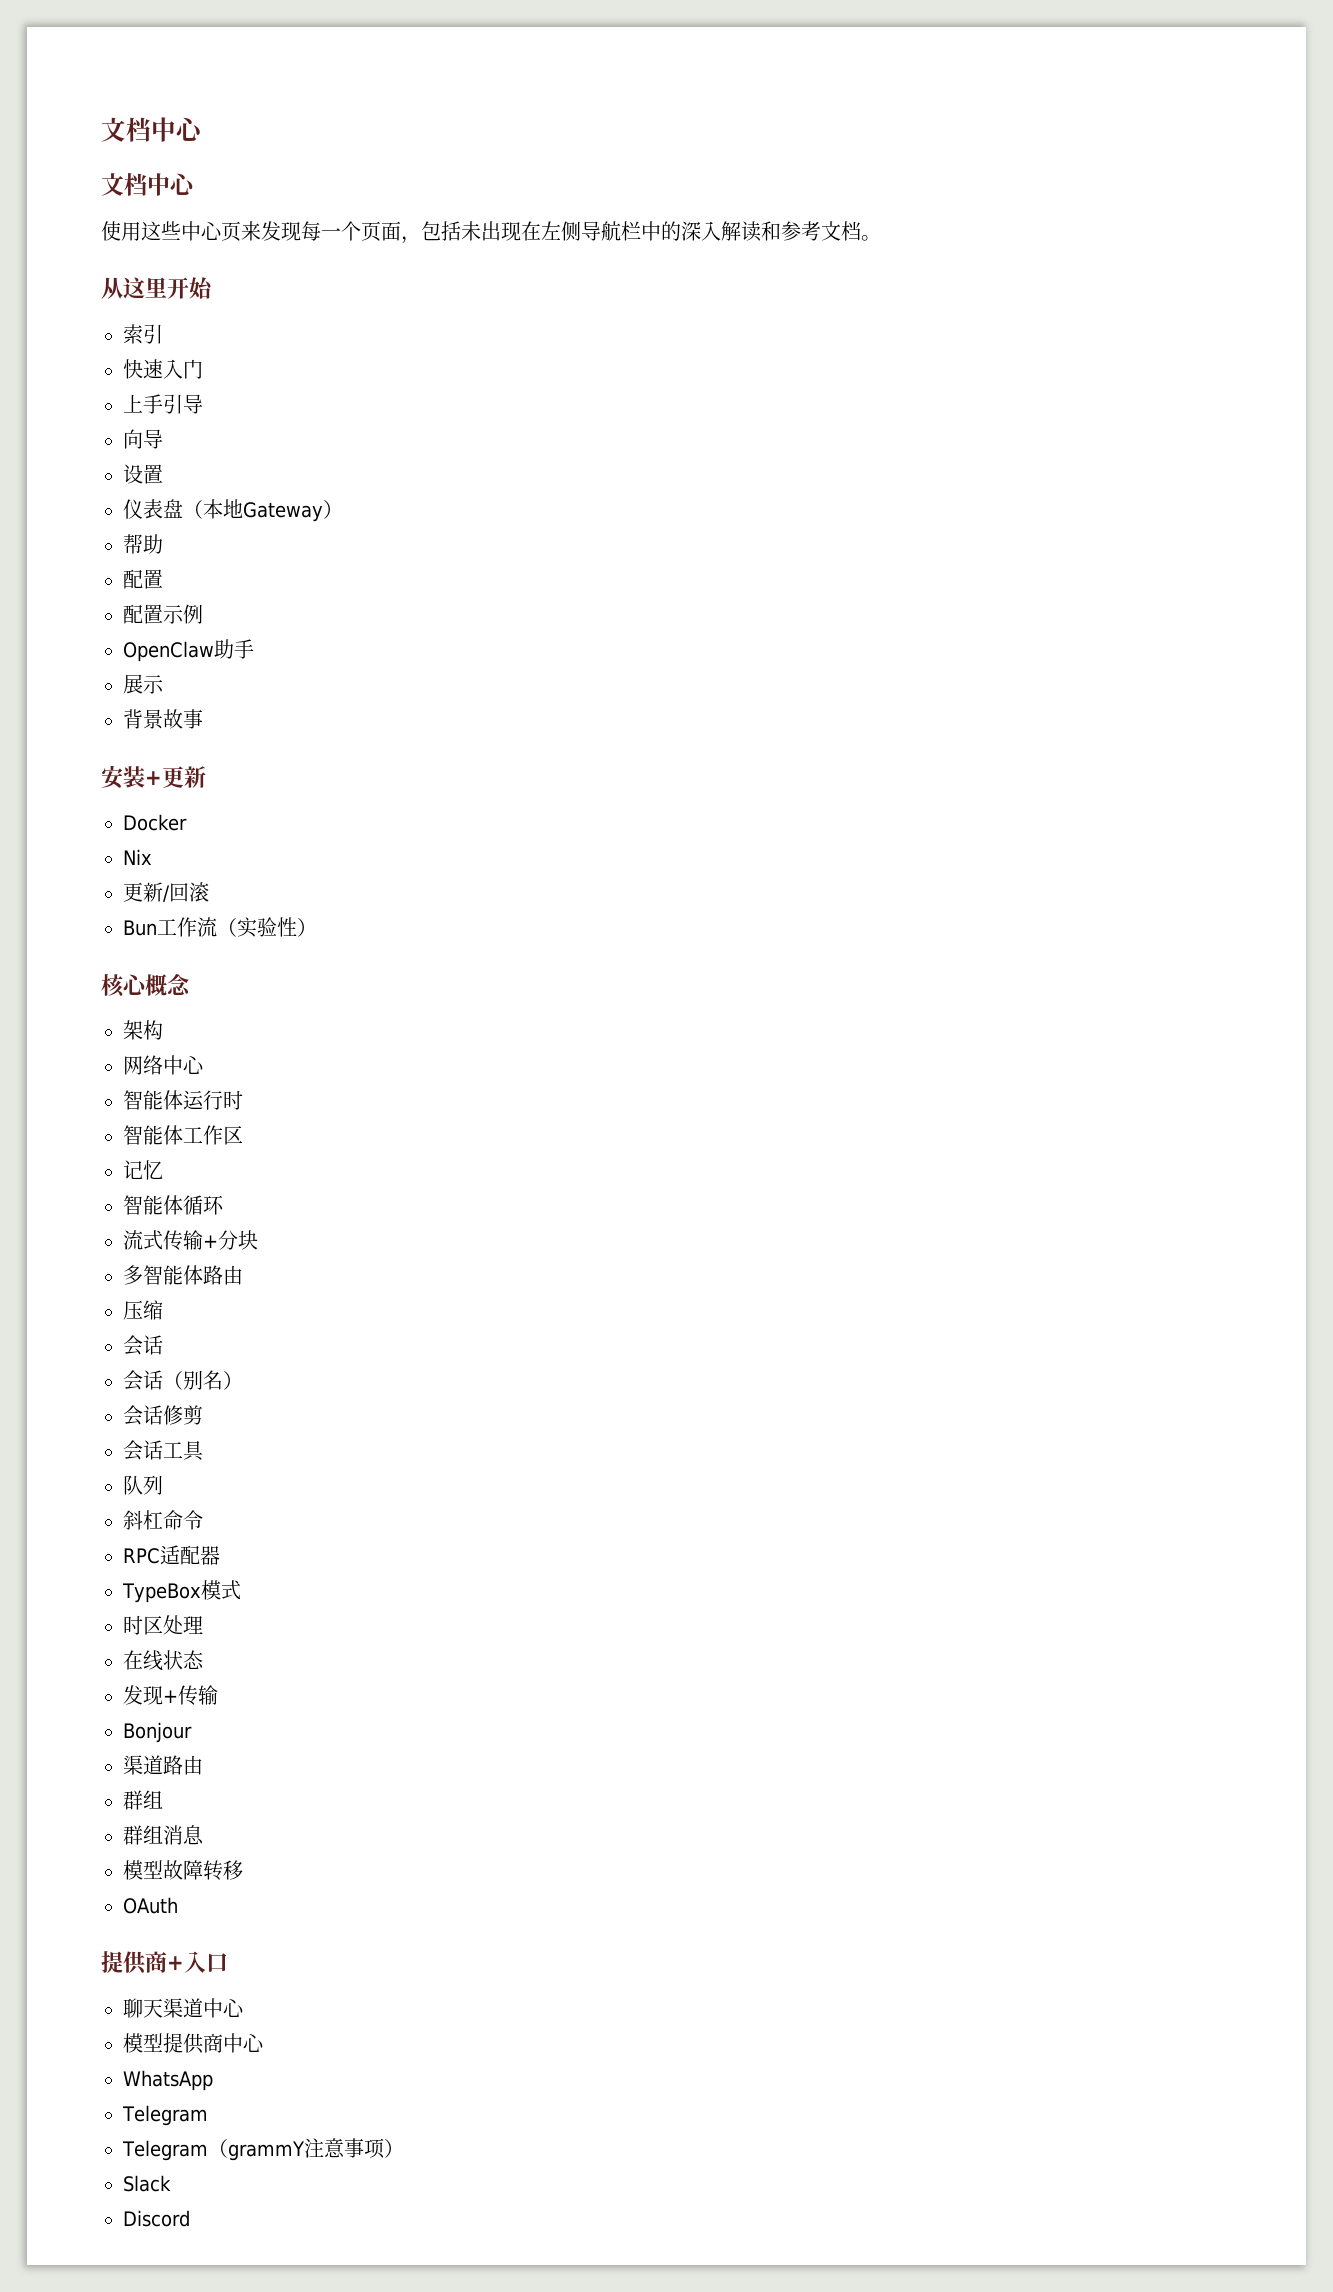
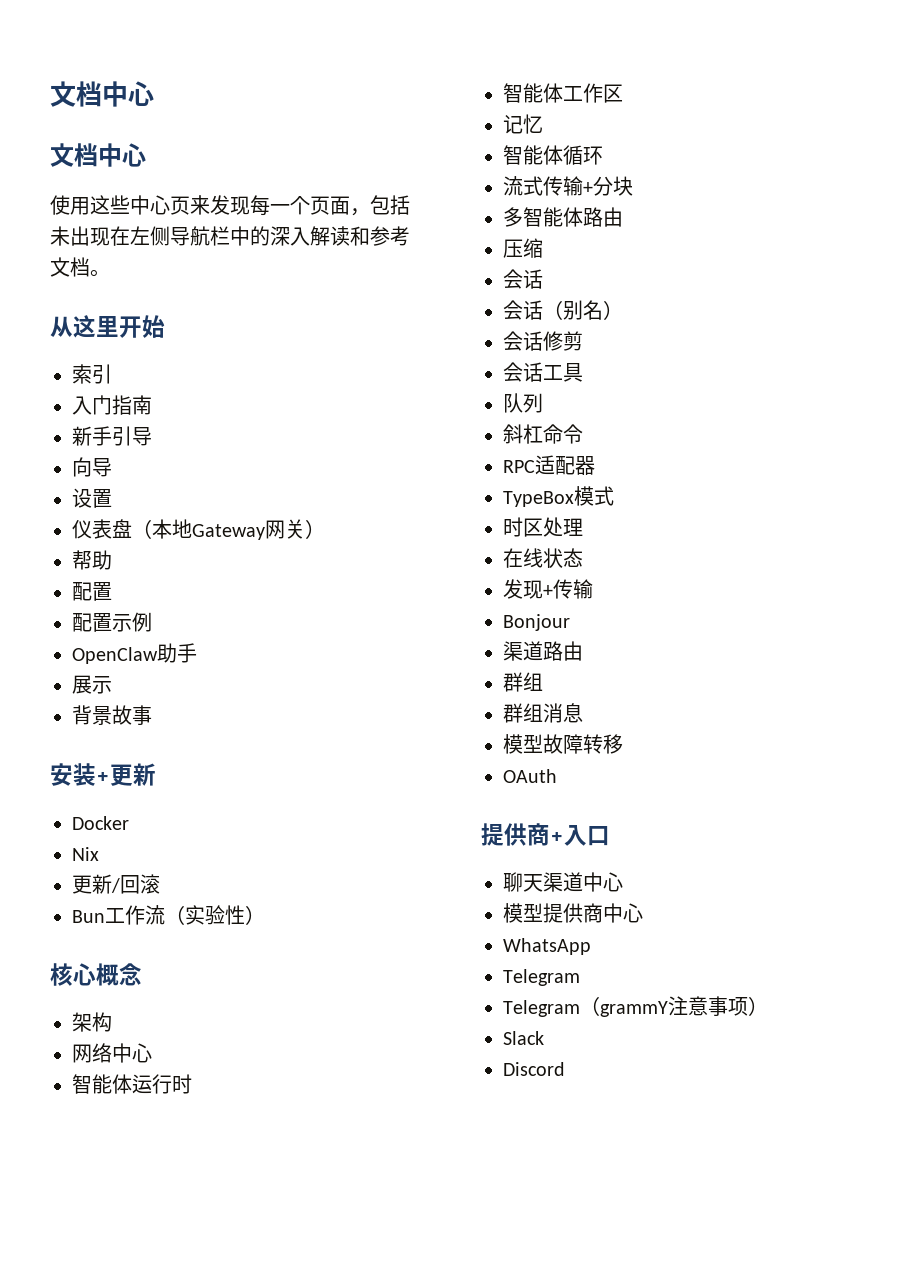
- 快速入门
- 上手引导
+ 入门指南
+ 新手引导
- 仪表盘（本地Gateway）
+ 仪表盘（本地Gateway网关）

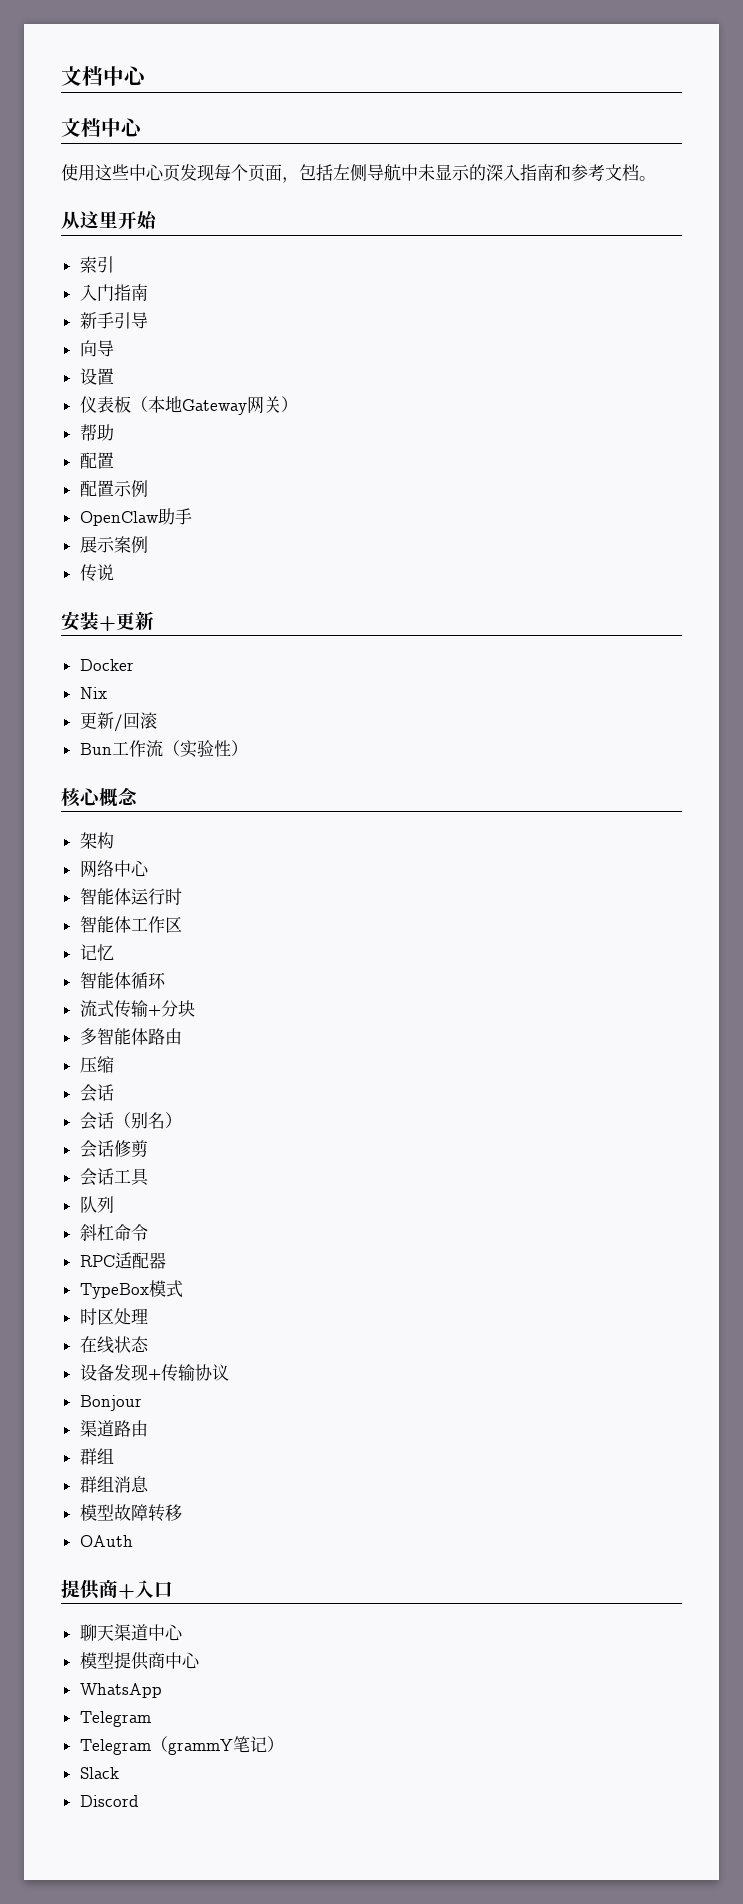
- 使用这些中心页来发现每一个页面，包括未出现在左侧导航栏中的深入解读和参考文档。
+ 使用这些中心页发现每个页面，包括左侧导航中未显示的深入指南和参考文档。
- 仪表盘（本地Gateway网关）
+ 仪表板（本地Gateway网关）
- 展示
- 背景故事
+ 展示案例
+ 传说
- 发现+传输
+ 设备发现+传输协议
- Telegram（grammY注意事项）
+ Telegram（grammY笔记）

